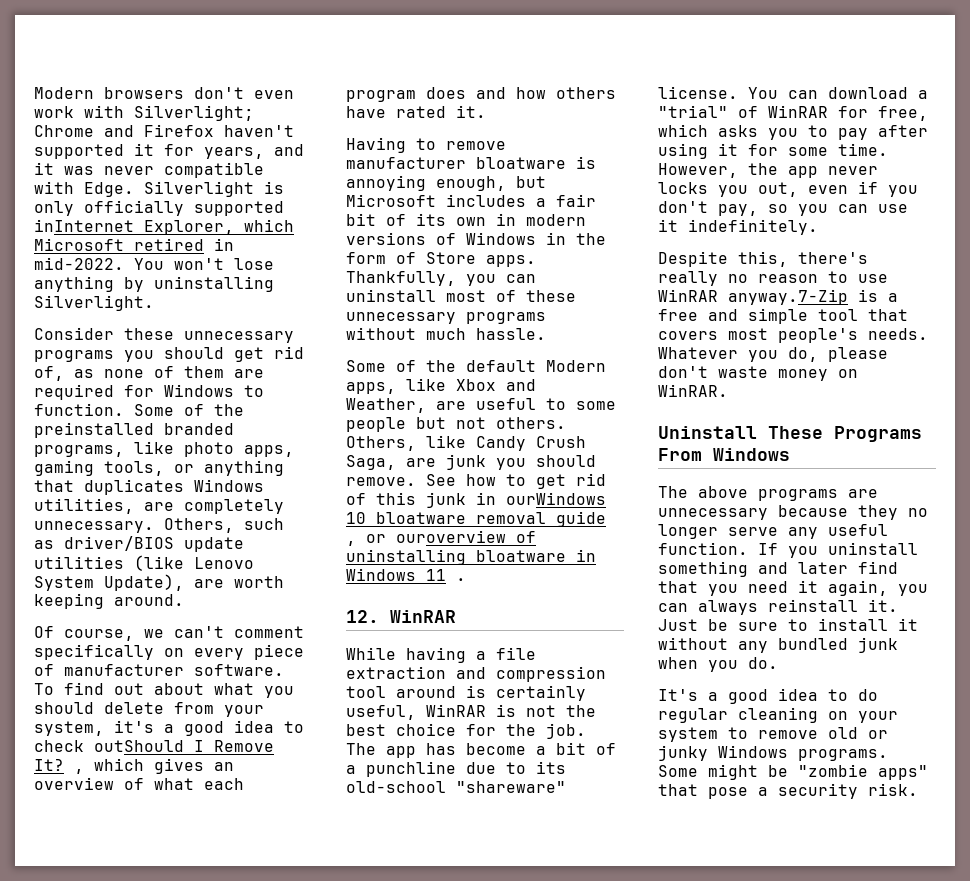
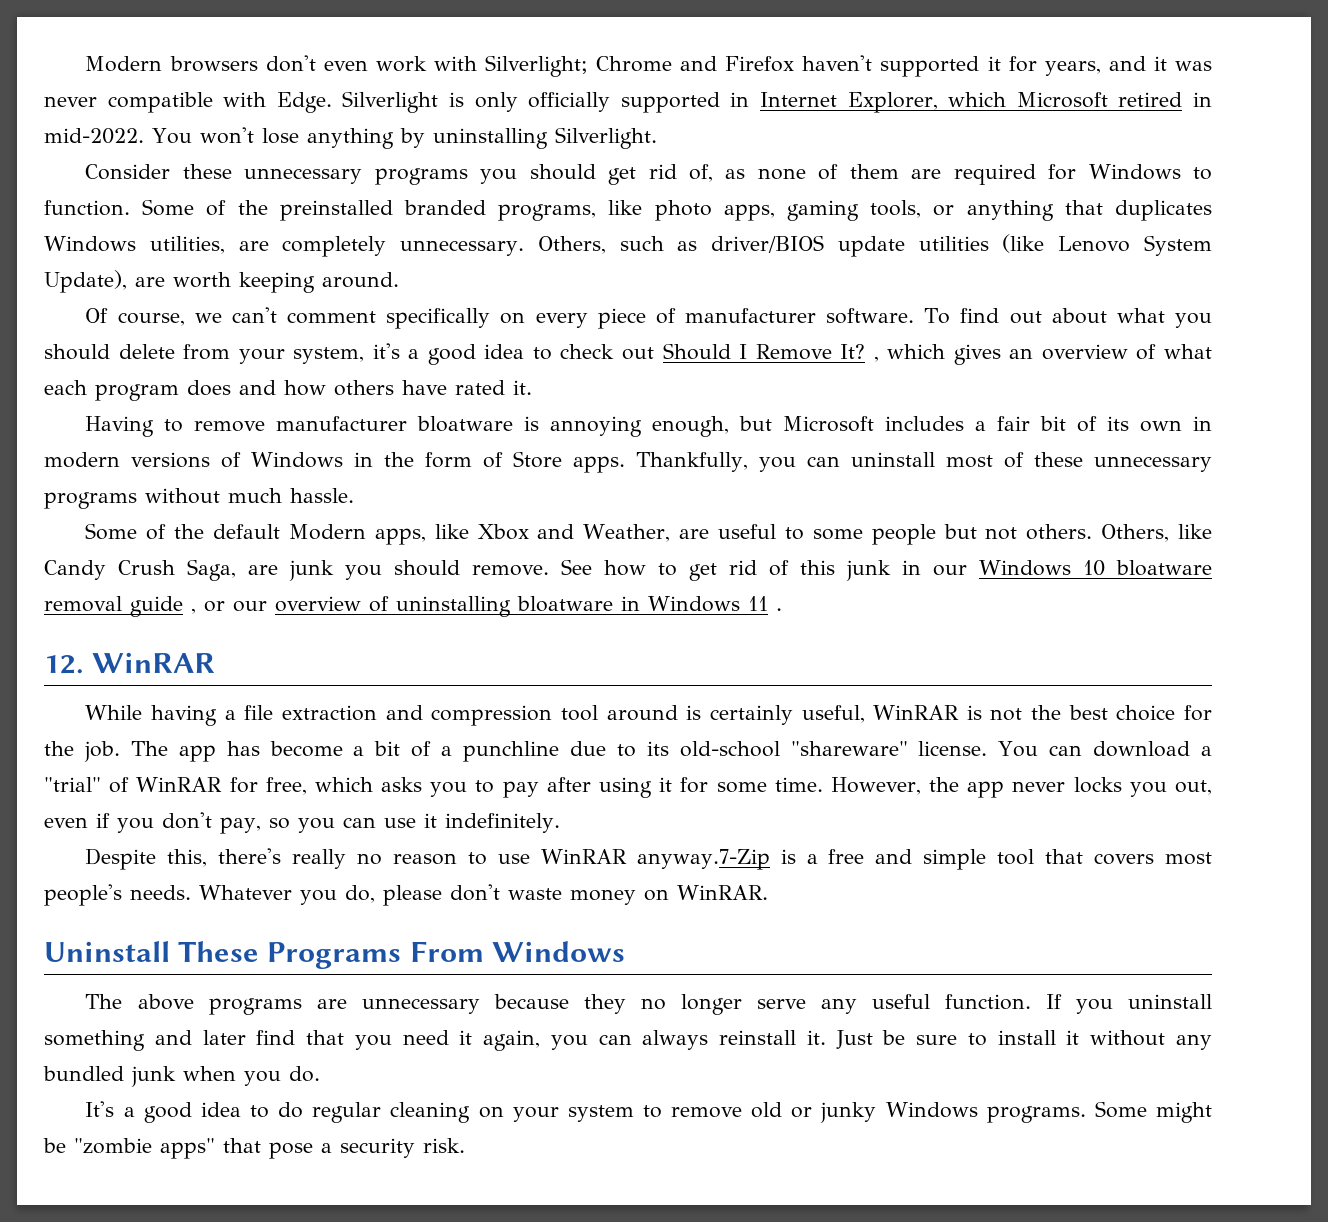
- Silverlight is only officially supported inInternet Explorer, which Microsoft retired in mid-2022.
+ Silverlight is only officially supported in Internet Explorer, which Microsoft retired in mid-2022.
- To find out about what you should delete from your system, it's a good idea to check outShould I Remove It? , which gives an overview of what each program does and how others have rated it.
+ To find out about what you should delete from your system, it's a good idea to check out Should I Remove It? , which gives an overview of what each program does and how others have rated it.
- See how to get rid of this junk in ourWindows 10 bloatware removal guide , or ouroverview of uninstalling bloatware in Windows 11 .
+ See how to get rid of this junk in our Windows 10 bloatware removal guide , or our overview of uninstalling bloatware in Windows 11 .

